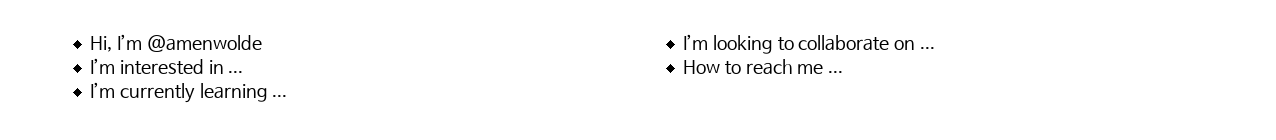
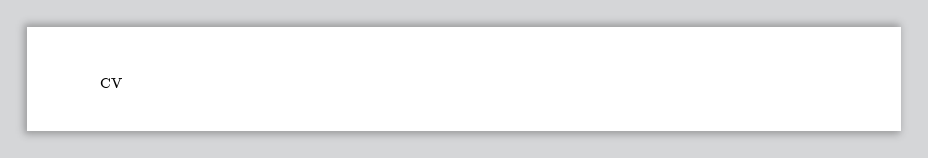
- Hi, I’m @amenwolde
- I’m interested in ...
- I’m currently learning ...
- I’m looking to collaborate on ...
- How to reach me ...
+ CV

